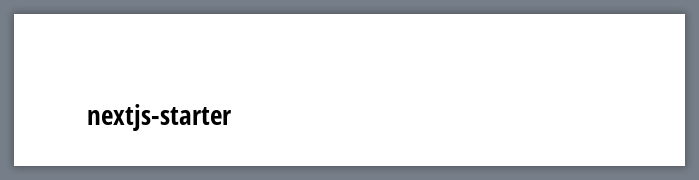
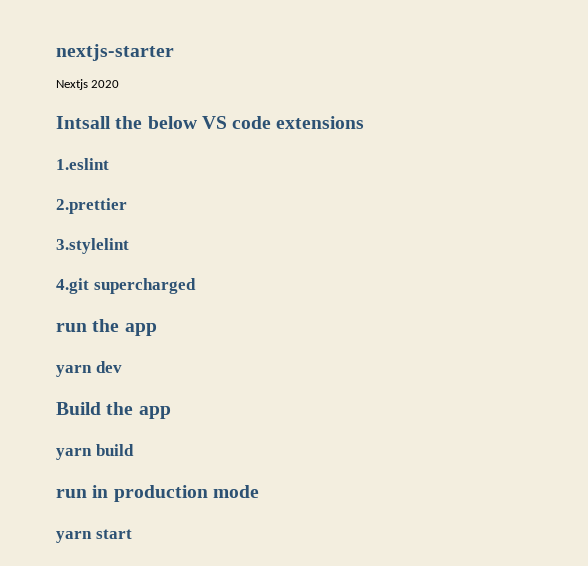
+ Nextjs 2020
+ Intsall the below VS code extensions
+ 1.eslint
+ 2.prettier
+ 3.stylelint
+ 4.git supercharged
+ run the app
+ yarn dev
+ Build the app
+ yarn build
+ run in production mode
+ yarn start

